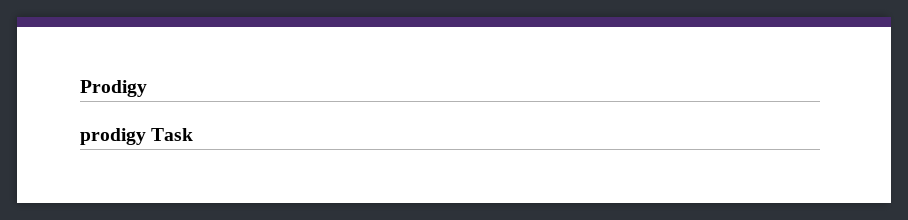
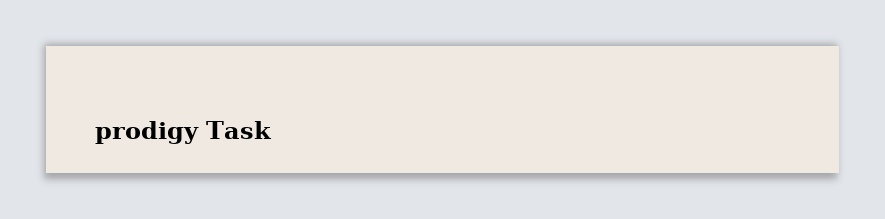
- Prodigy

